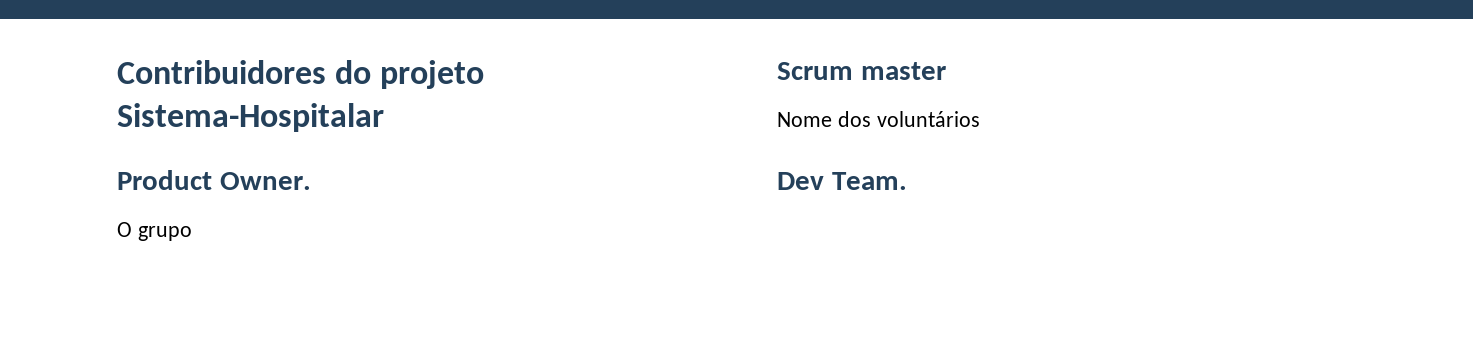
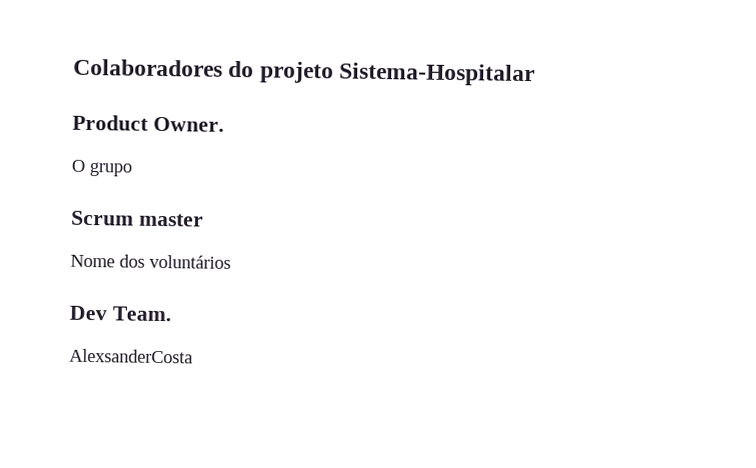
- Contribuidores do projeto Sistema-Hospitalar
+ Colaboradores do projeto Sistema-Hospitalar
+ AlexsanderCosta

